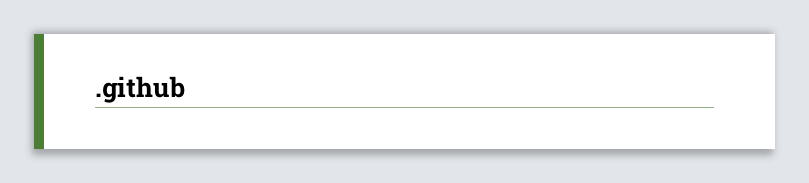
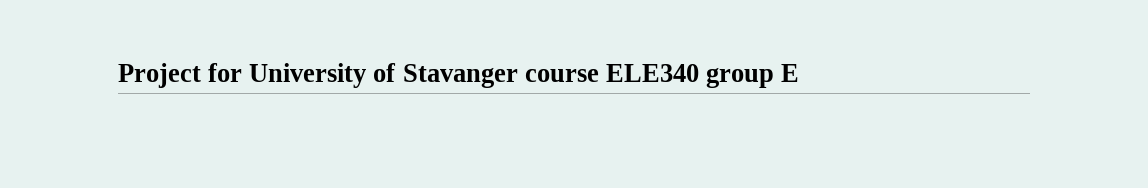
- .github
+ Project for University of Stavanger course ELE340 group E

